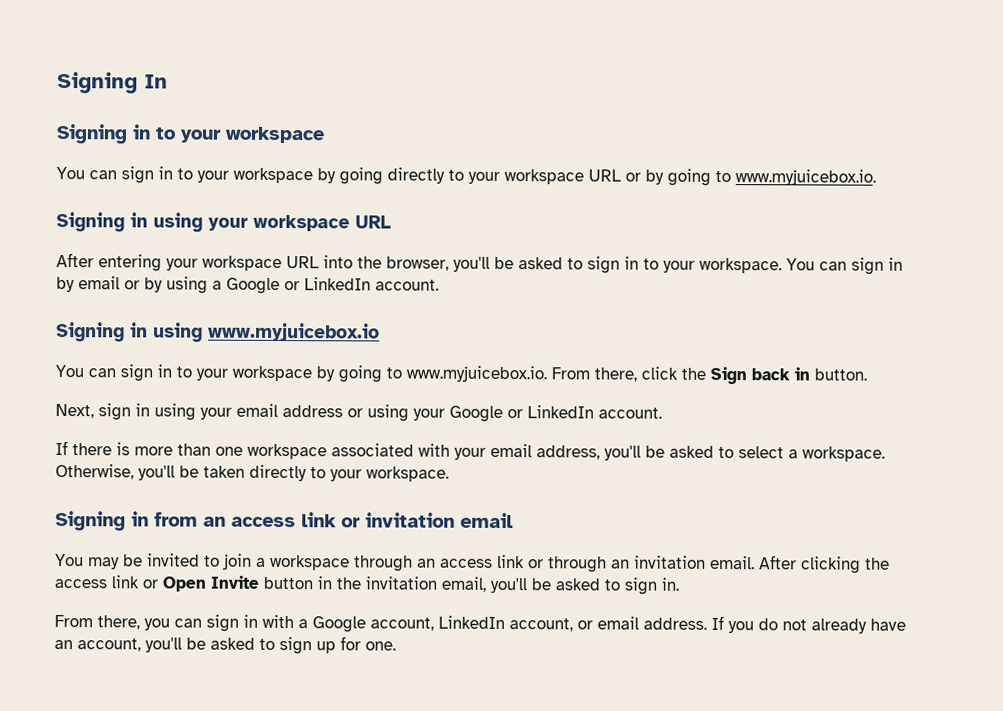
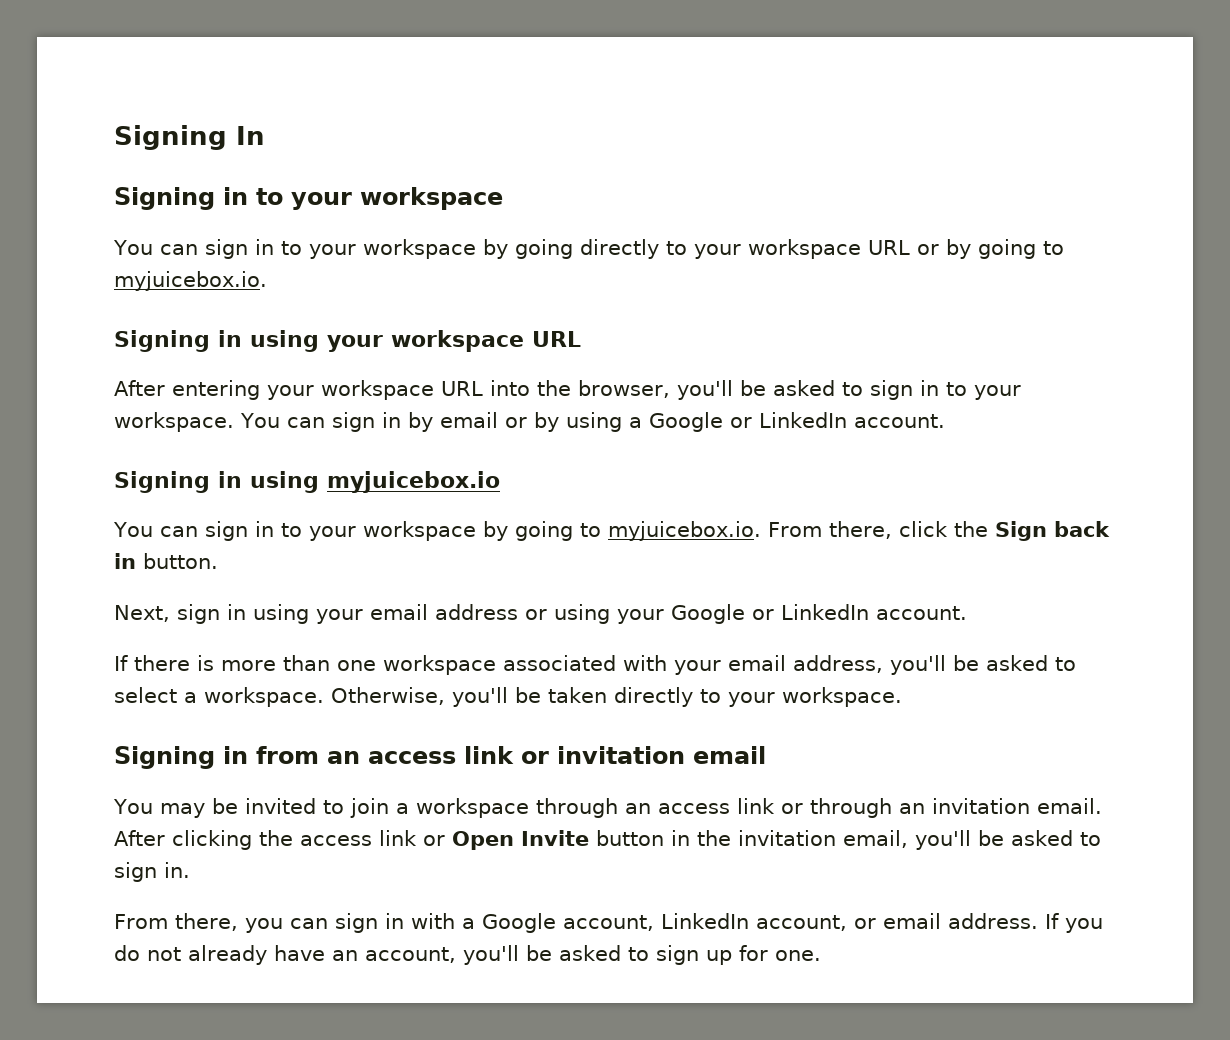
- You can sign in to your workspace by going directly to your workspace URL or by going to www.myjuicebox.io.
+ You can sign in to your workspace by going directly to your workspace URL or by going to myjuicebox.io.
- Signing in using www.myjuicebox.io
+ Signing in using myjuicebox.io
- You can sign in to your workspace by going to www.myjuicebox.io. From there, click the Sign back in button.
+ You can sign in to your workspace by going to myjuicebox.io. From there, click the Sign back in button.

